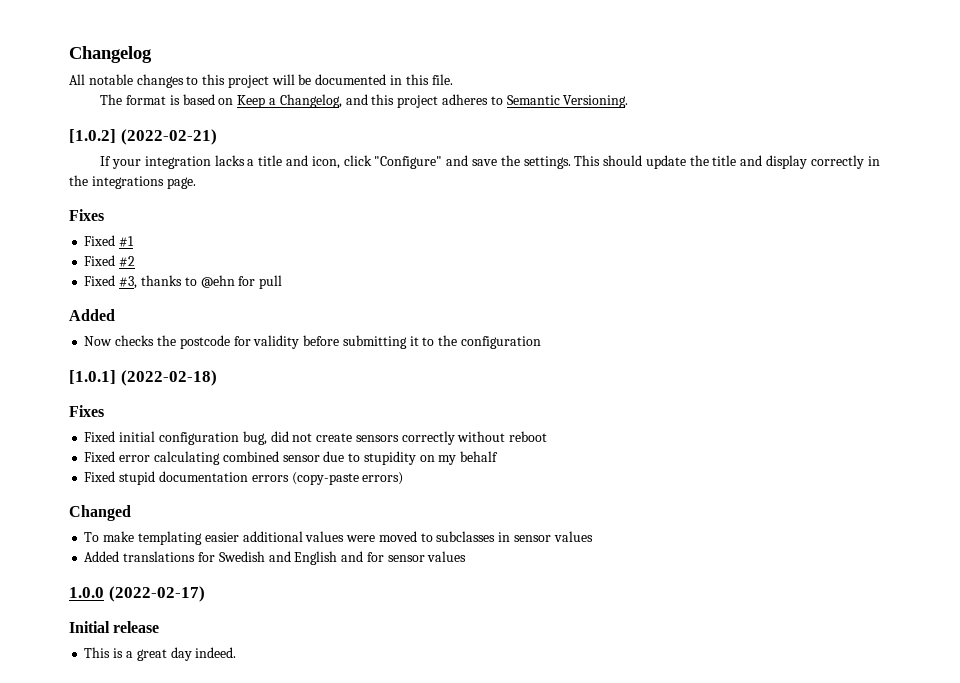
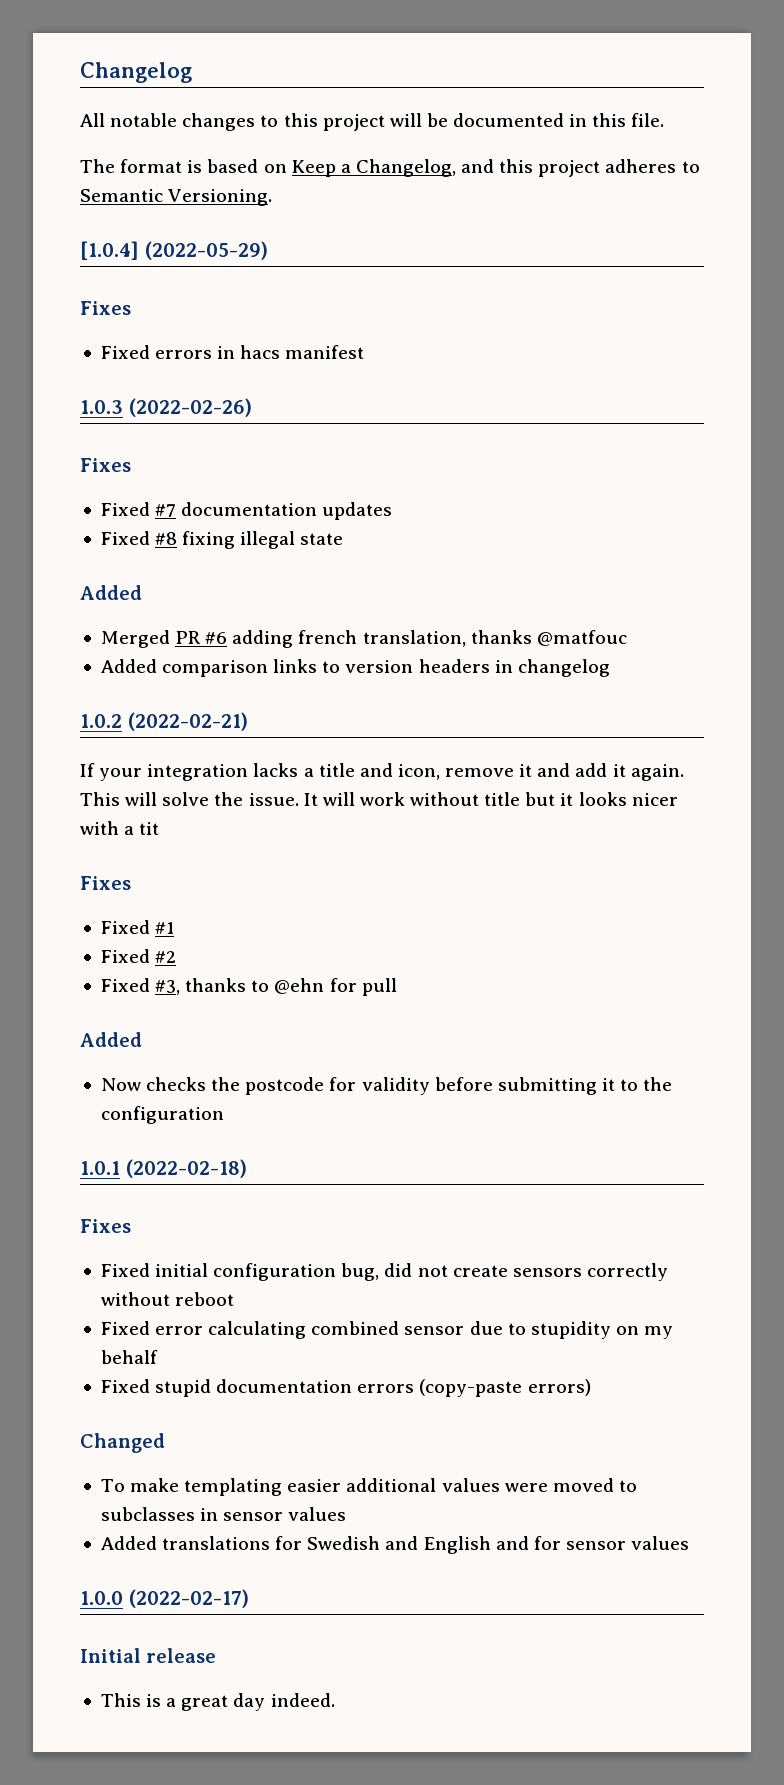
- [1.0.2] (2022-02-21)
+ [1.0.4] (2022-05-29)
+ Fixes
+ Fixed errors in hacs manifest
+ 1.0.3 (2022-02-26)
+ Fixes
+ Fixed #7 documentation updates
+ Fixed #8 fixing illegal state
+ Added
+ Merged PR #6 adding french translation, thanks @matfouc
+ Added comparison links to version headers in changelog
+ 1.0.2 (2022-02-21)
- If your integration lacks a title and icon, click "Configure" and save the settings. This should update the title and display correctly in the integrations page.
+ If your integration lacks a title and icon, remove it and add it again. This will solve the issue. It will work without title but it looks nicer with a tit
- [1.0.1] (2022-02-18)
+ 1.0.1 (2022-02-18)

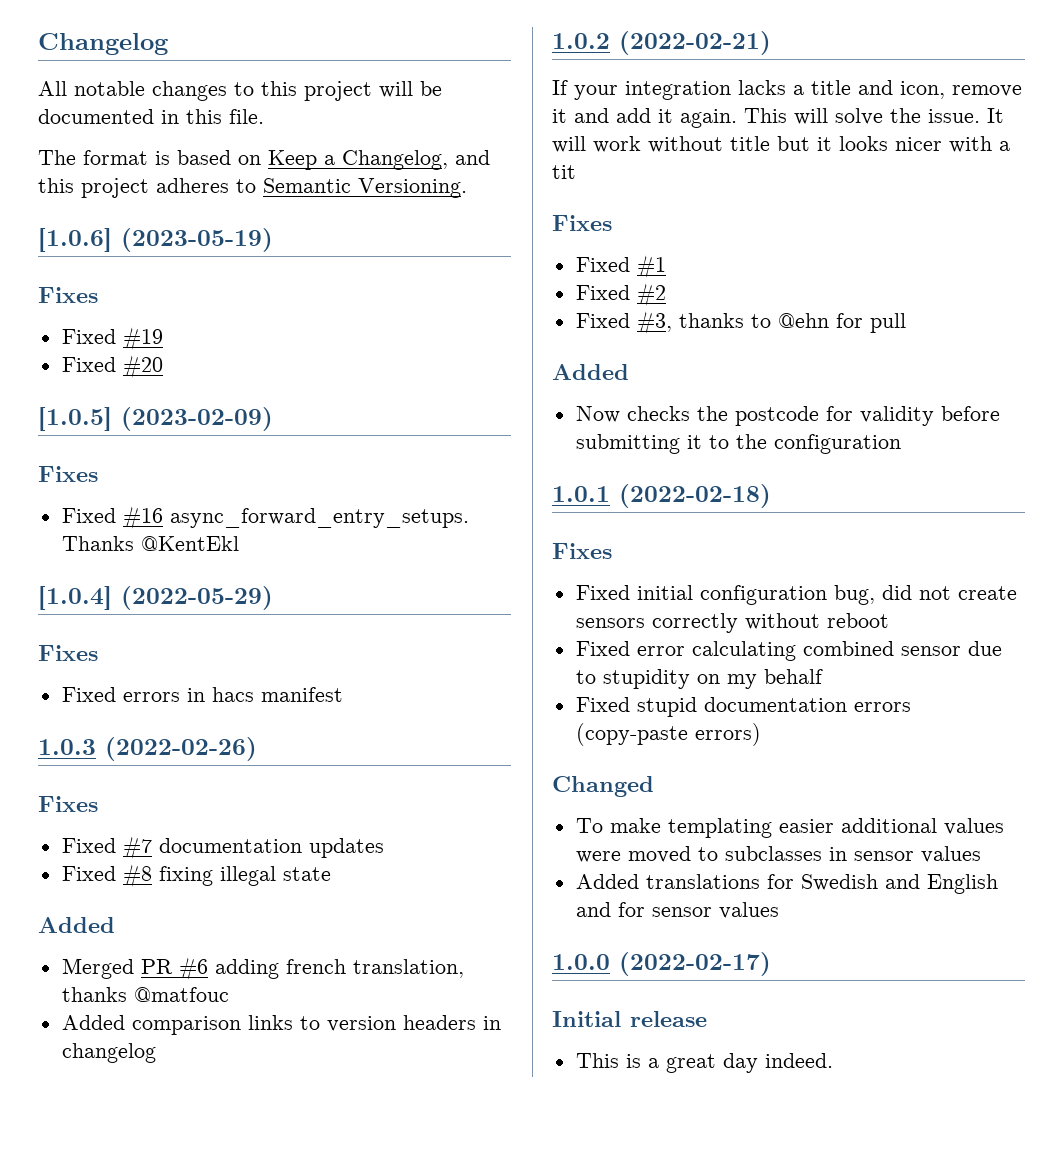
+ [1.0.6] (2023-05-19)
+ Fixes
+ Fixed #19
+ Fixed #20
+ [1.0.5] (2023-02-09)
+ Fixes
+ Fixed #16 async_forward_entry_setups. Thanks @KentEkl

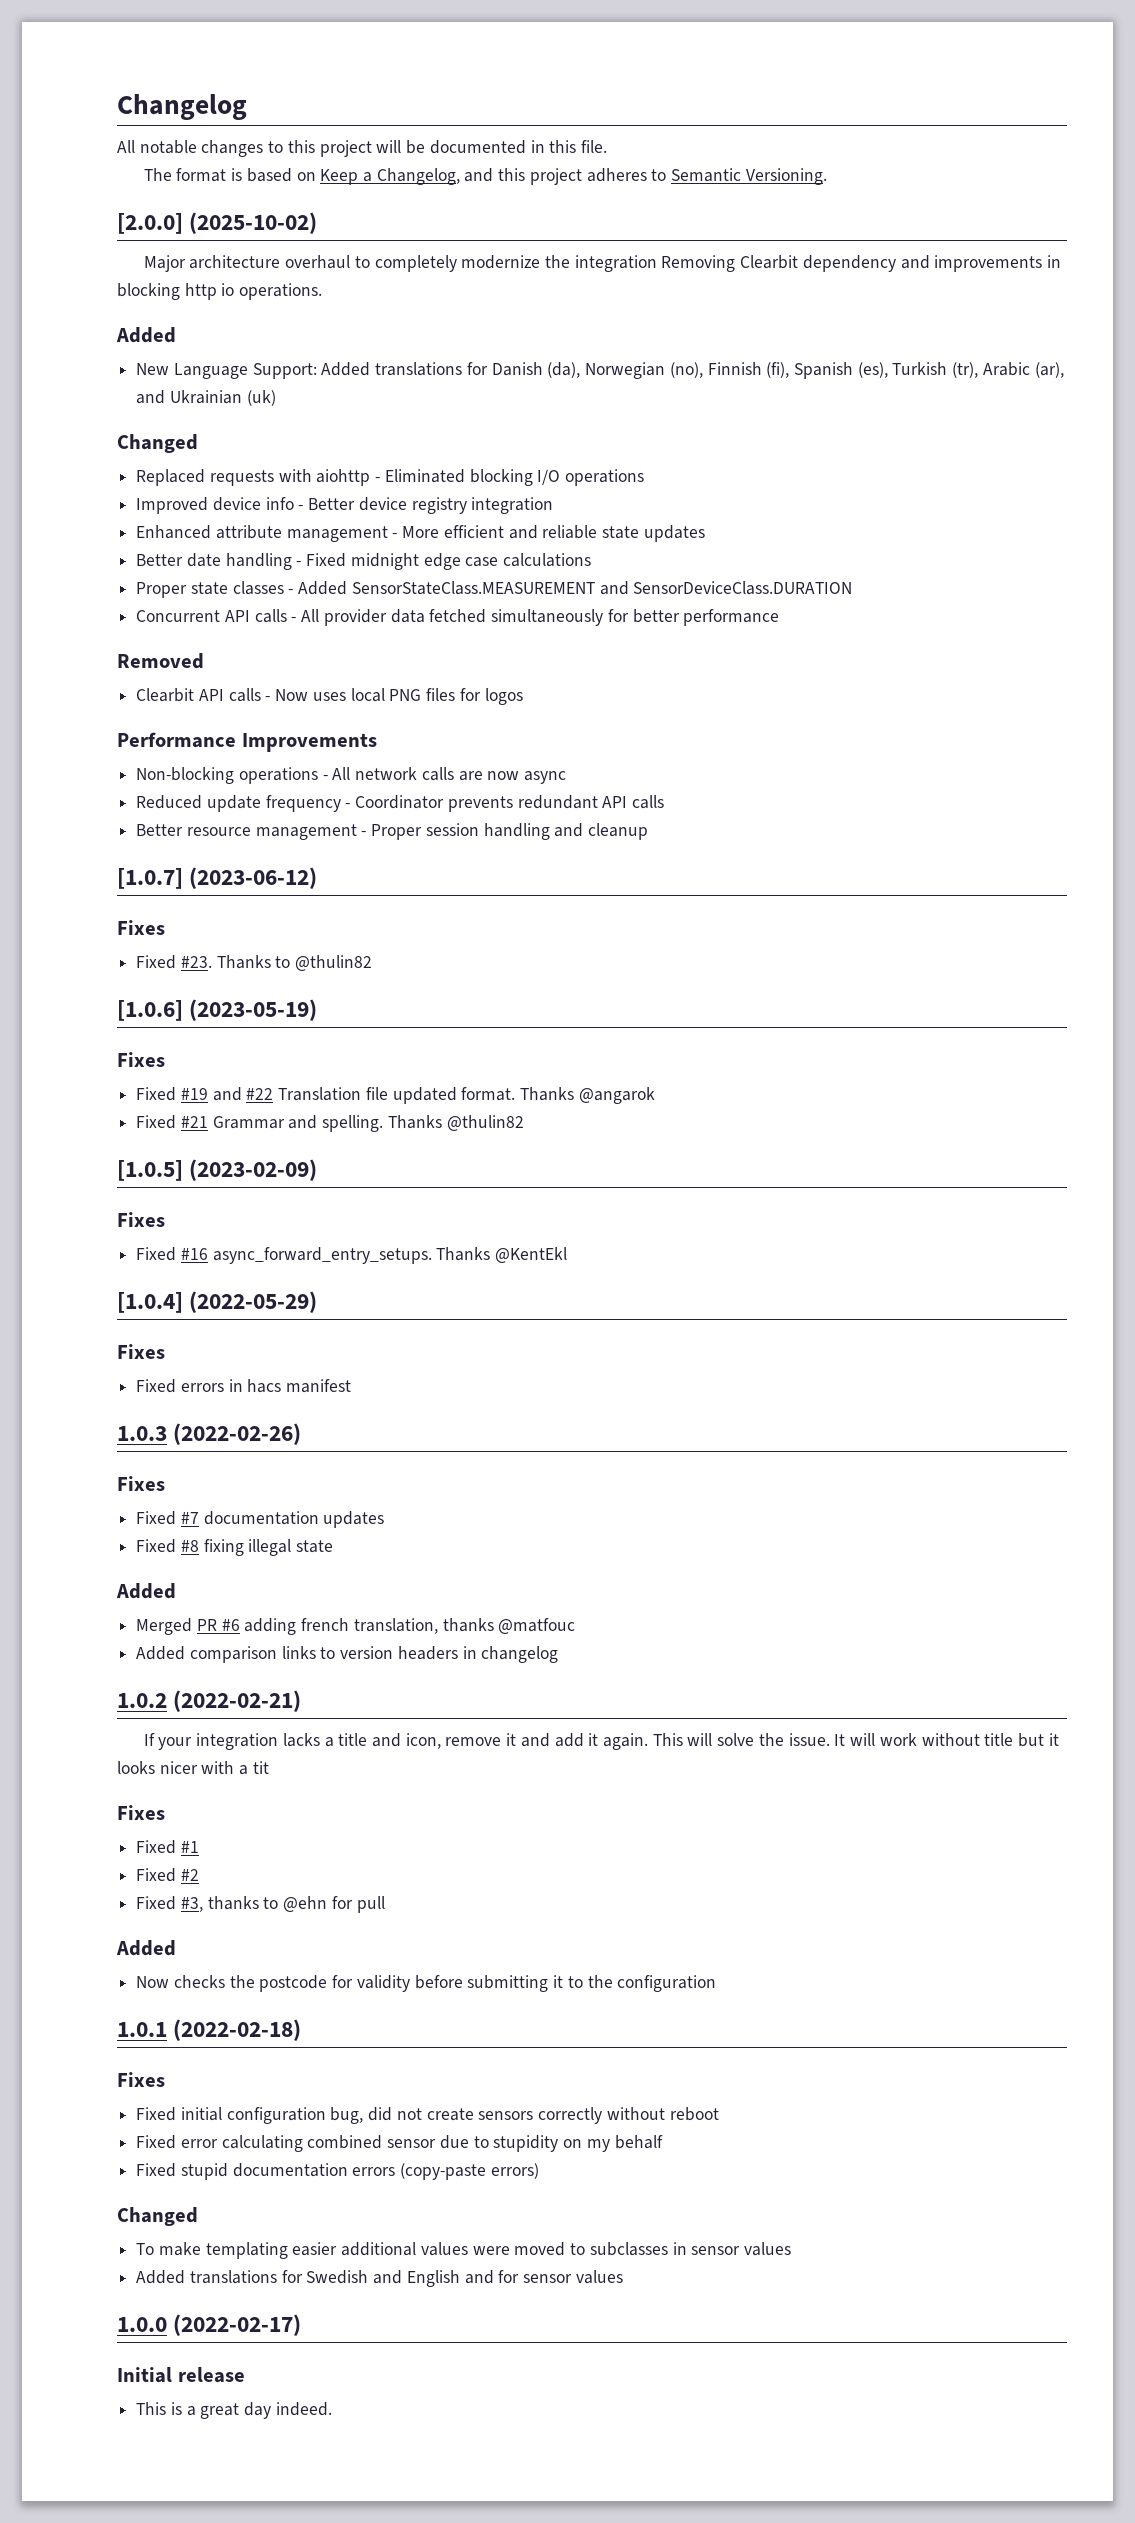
+ [2.0.0] (2025-10-02)
+ Major architecture overhaul to completely modernize the integration Removing Clearbit dependency and improvements in blocking http io operations.
+ Added
+ New Language Support: Added translations for Danish (da), Norwegian (no), Finnish (fi), Spanish (es), Turkish (tr), Arabic (ar), and Ukrainian (uk)
+ Changed
+ Replaced requests with aiohttp - Eliminated blocking I/O operations
+ Improved device info - Better device registry integration
+ Enhanced attribute management - More efficient and reliable state updates
+ Better date handling - Fixed midnight edge case calculations
+ Proper state classes - Added SensorStateClass.MEASUREMENT and SensorDeviceClass.DURATION
+ Concurrent API calls - All provider data fetched simultaneously for better performance
+ Removed
+ Clearbit API calls - Now uses local PNG files for logos
+ Performance Improvements
+ Non-blocking operations - All network calls are now async
+ Reduced update frequency - Coordinator prevents redundant API calls
+ Better resource management - Proper session handling and cleanup
+ [1.0.7] (2023-06-12)
+ Fixes
+ Fixed #23. Thanks to @thulin82
- Fixed #19
- Fixed #20
+ Fixed #19 and #22 Translation file updated format. Thanks @angarok
+ Fixed #21 Grammar and spelling. Thanks @thulin82

